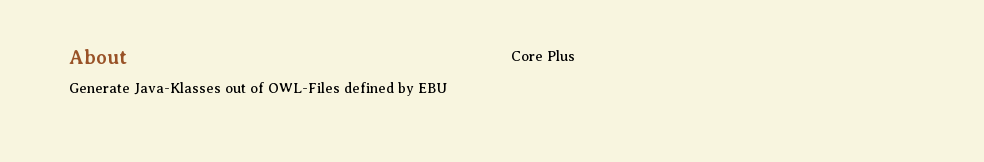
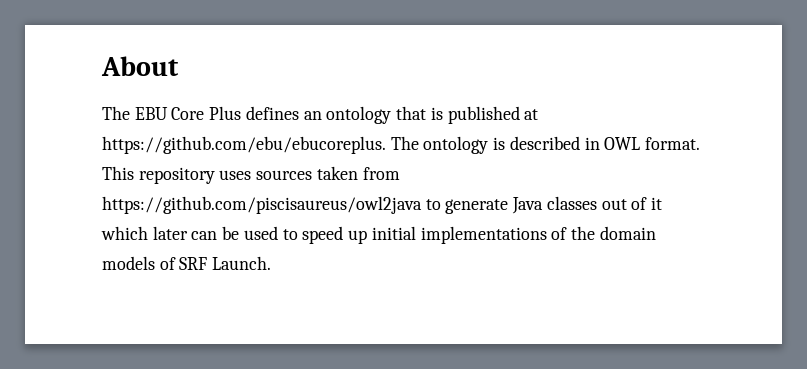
- Generate Java-Klasses out of OWL-Files defined by EBU Core Plus
+ The EBU Core Plus defines an ontology that is published at https://github.com/ebu/ebucoreplus. The ontology is described in OWL format. This repository uses sources taken from https://github.com/piscisaureus/owl2java to generate Java classes out of it which later can be used to speed up initial implementations of the domain models of SRF Launch.

